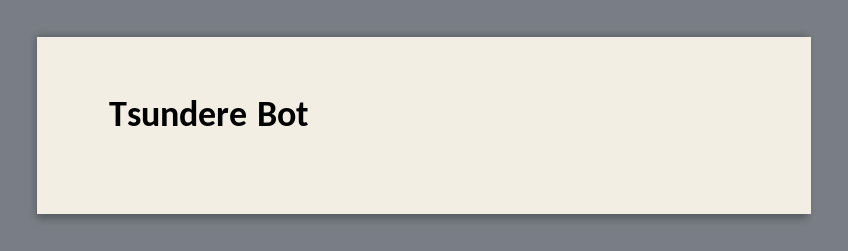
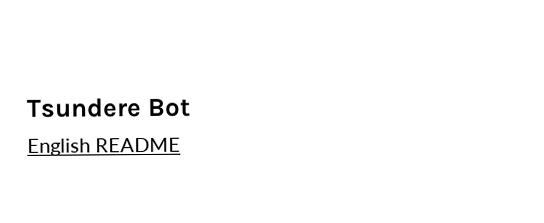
+ English README

